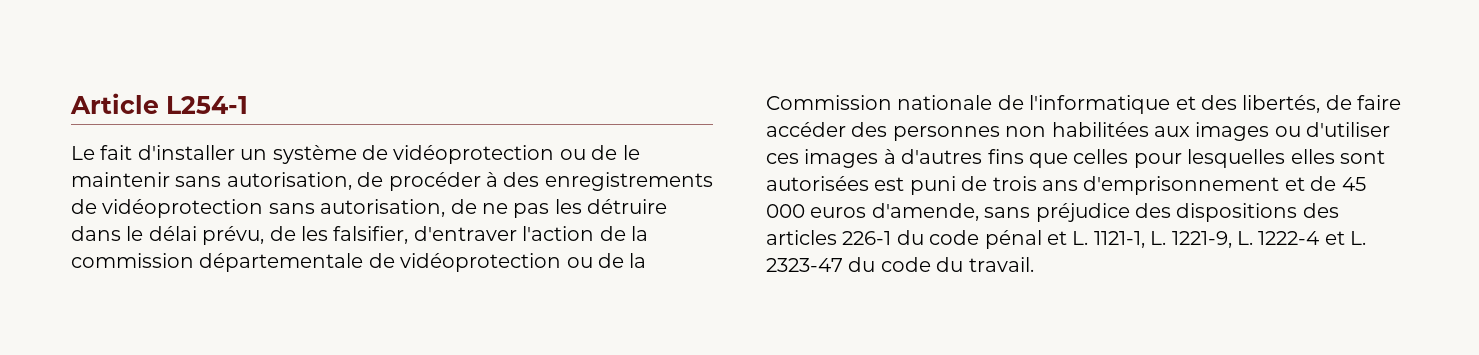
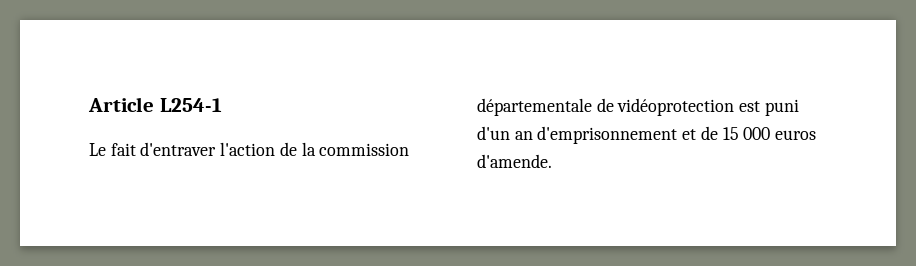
- Le fait d'installer un système de vidéoprotection ou de le maintenir sans autorisation, de procéder à des enregistrements de vidéoprotection sans autorisation, de ne pas les détruire dans le délai prévu, de les falsifier, d'entraver l'action de la commission départementale de vidéoprotection ou de la Commission nationale de l'informatique et des libertés, de faire accéder des personnes non habilitées aux images ou d'utiliser ces images à d'autres fins que celles pour lesquelles elles sont autorisées est puni de trois ans d'emprisonnement et de 45 000 euros d'amende, sans préjudice des dispositions des articles 226-1 du code pénal et L. 1121-1, L. 1221-9, L. 1222-4 et L. 2323-47 du code du travail.
+ Le fait d'entraver l'action de la commission départementale de vidéoprotection est puni d'un an d'emprisonnement et de 15 000 euros d'amende.

